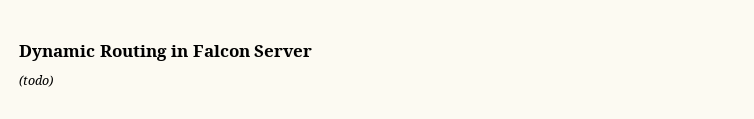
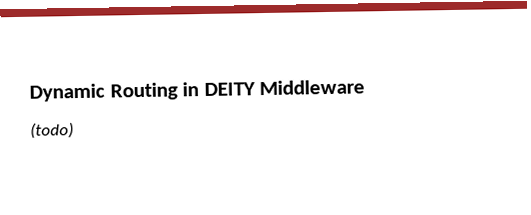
- Dynamic Routing in Falcon Server
+ Dynamic Routing in DEITY Middleware

